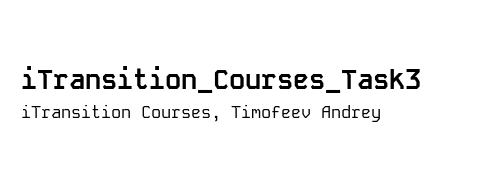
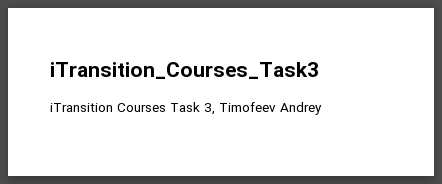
- iTransition Courses, Timofeev Andrey
+ iTransition Courses Task 3, Timofeev Andrey

